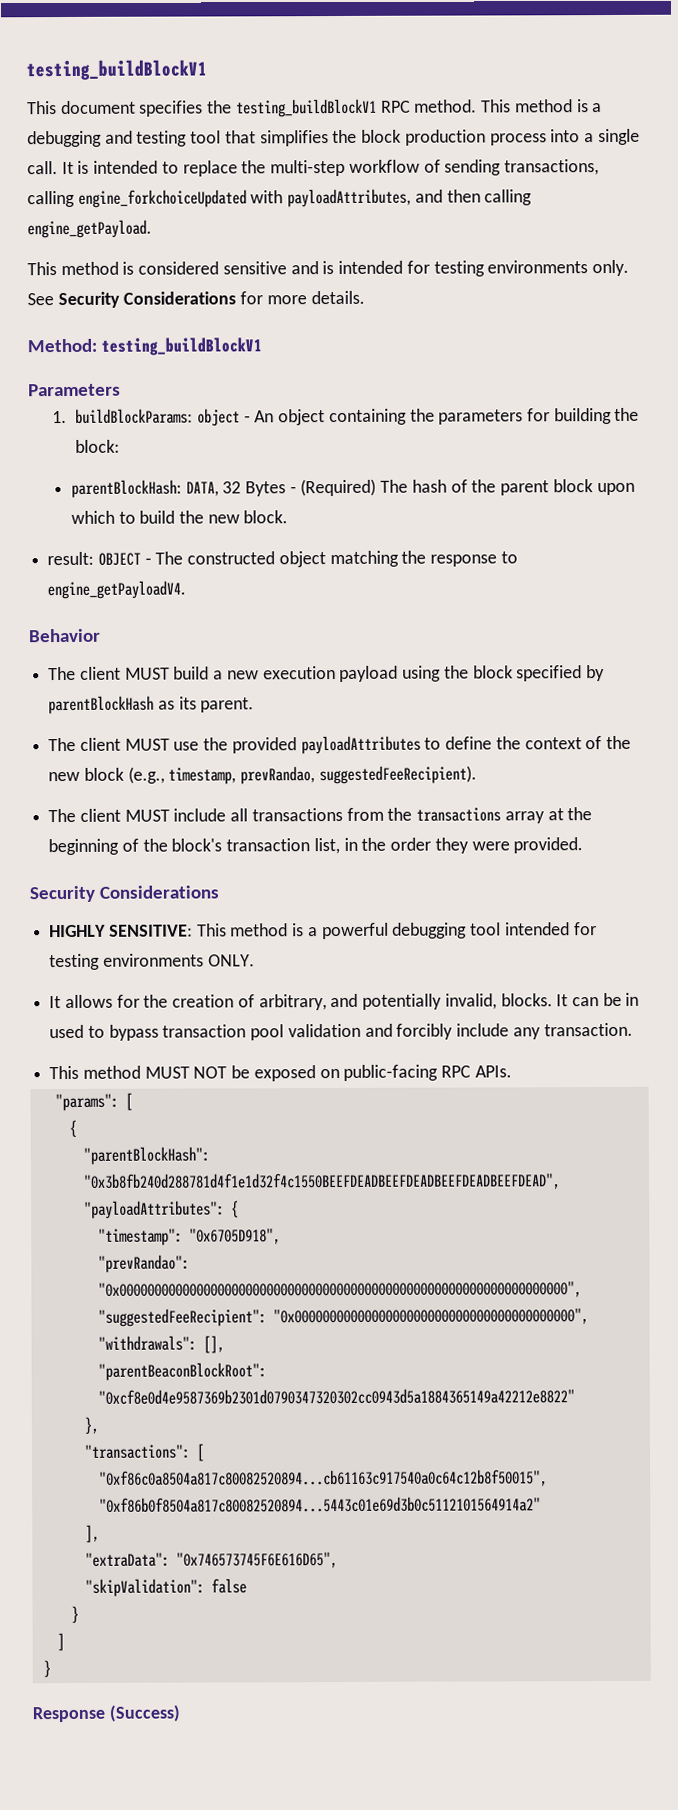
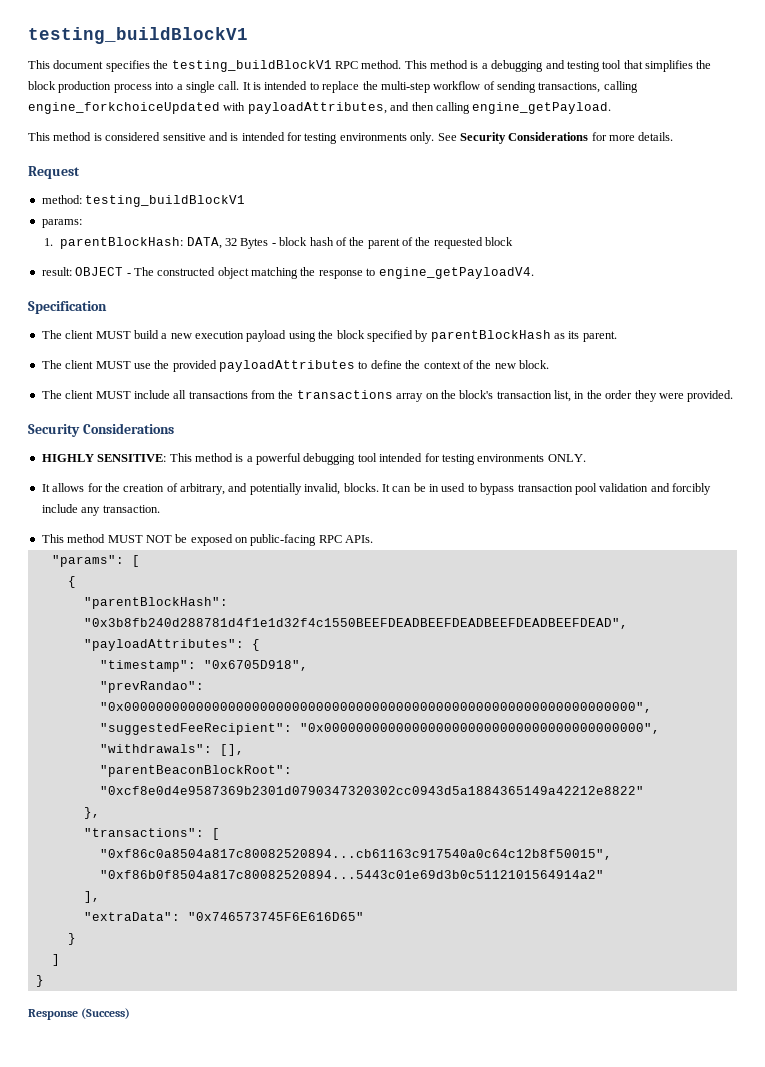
- Method: testing_buildBlockV1
- Parameters
+ Request
+ method: testing_buildBlockV1
+ params:
- 1. buildBlockParams: object - An object containing the parameters for building the block:
- parentBlockHash: DATA, 32 Bytes - (Required) The hash of the parent block upon which to build the new block.
+ 1. parentBlockHash: DATA, 32 Bytes - block hash of the parent of the requested block
- Behavior
+ Specification
- The client MUST use the provided payloadAttributes to define the context of the new block (e.g., timestamp, prevRandao, suggestedFeeRecipient).
+ The client MUST use the provided payloadAttributes to define the context of the new block.
- The client MUST include all transactions from the transactions array at the beginning of the block's transaction list, in the order they were provided.
+ The client MUST include all transactions from the transactions array on the block's transaction list, in the order they were provided.
- "extraData": "0x746573745F6E616D65",
- "skipValidation": false
+ "extraData": "0x746573745F6E616D65"

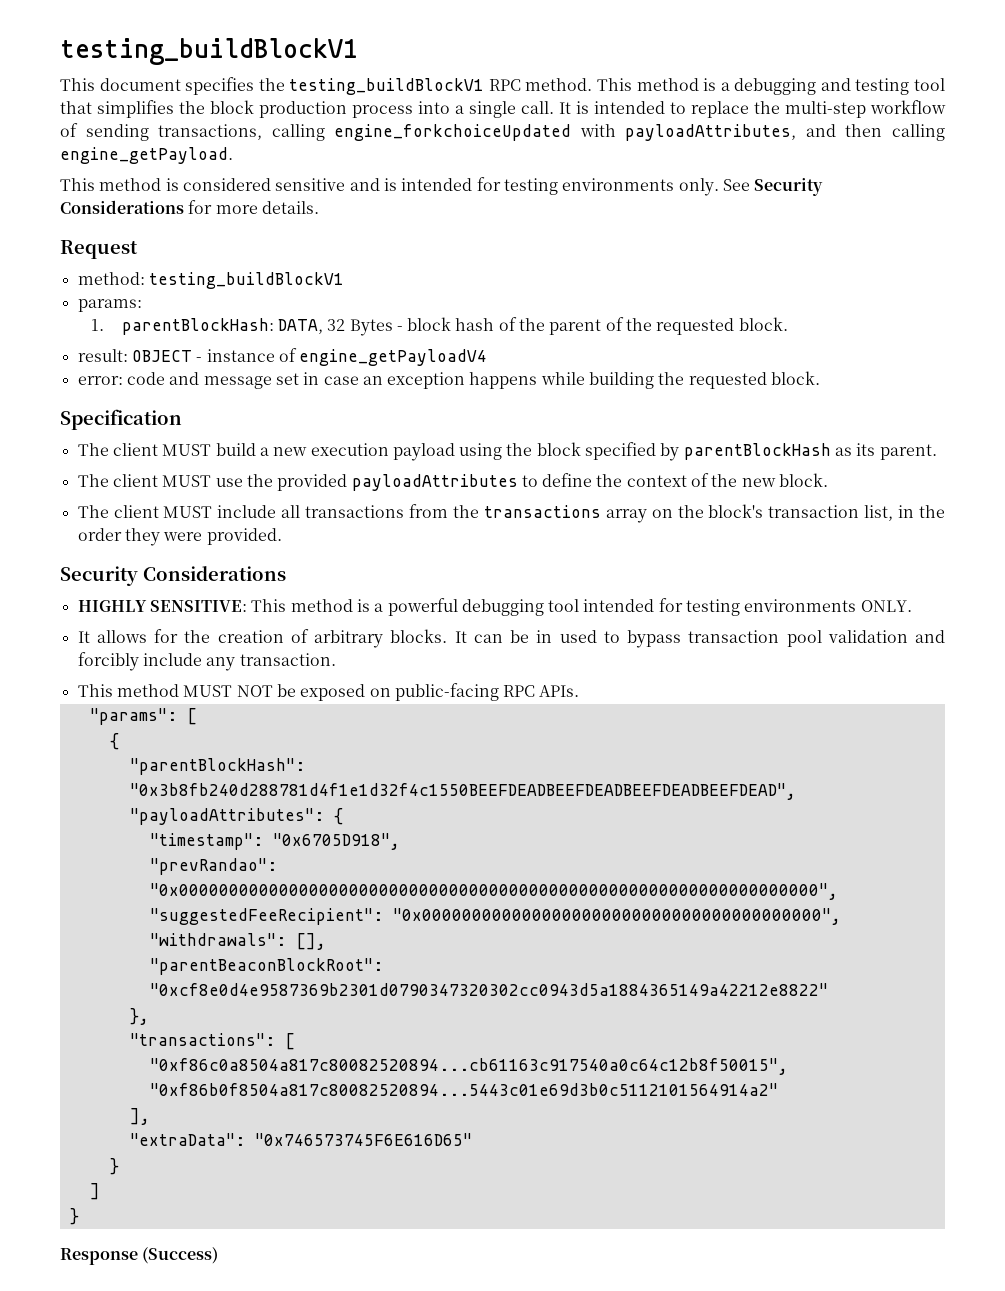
- 1. parentBlockHash: DATA, 32 Bytes - block hash of the parent of the requested block
+ 1. parentBlockHash: DATA, 32 Bytes - block hash of the parent of the requested block.
- result: OBJECT - The constructed object matching the response to engine_getPayloadV4.
+ result: OBJECT - instance of engine_getPayloadV4
+ error: code and message set in case an exception happens while building the requested block.
- It allows for the creation of arbitrary, and potentially invalid, blocks.
+ It allows for the creation of arbitrary blocks.

